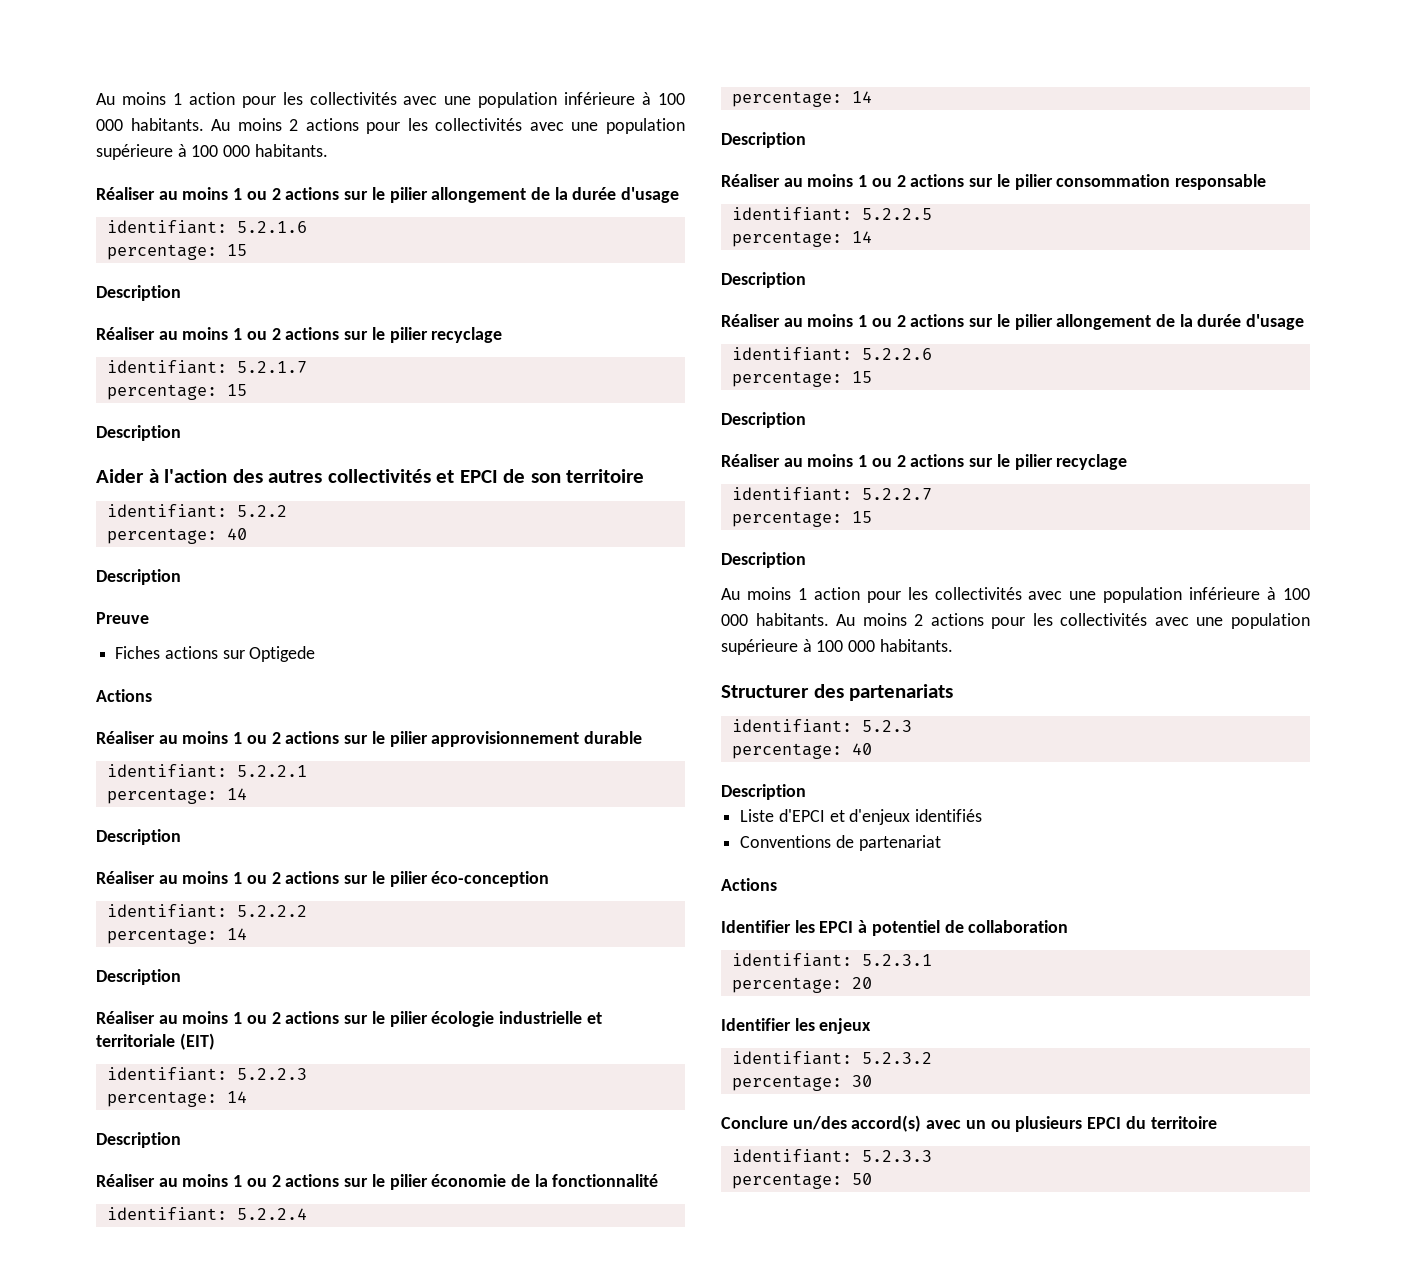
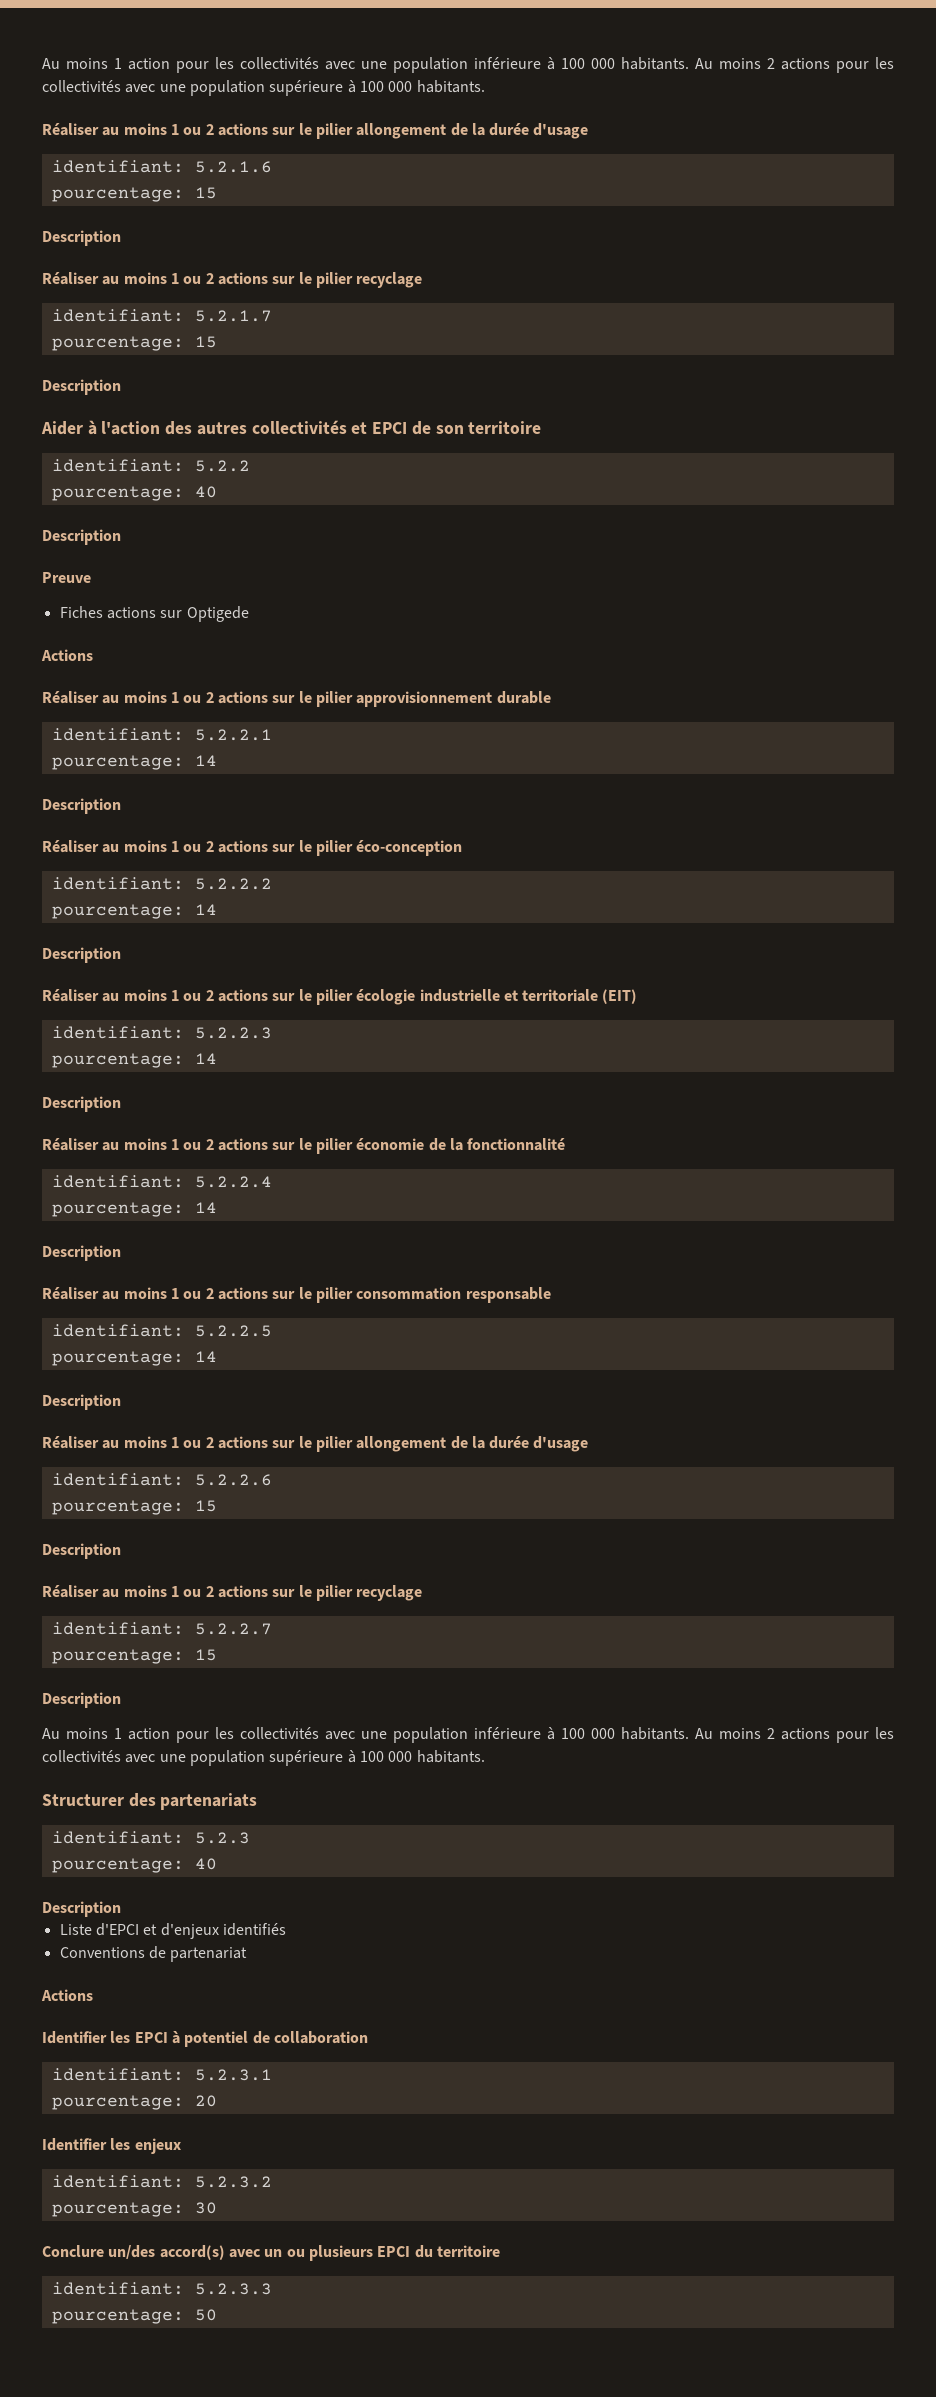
  identifiant: 5.2.1.6
- percentage: 15
+ pourcentage: 15
  identifiant: 5.2.1.7
- percentage: 15
+ pourcentage: 15
  identifiant: 5.2.2
- percentage: 40
+ pourcentage: 40
  identifiant: 5.2.2.1
- percentage: 14
+ pourcentage: 14
  identifiant: 5.2.2.2
- percentage: 14
+ pourcentage: 14
  identifiant: 5.2.2.3
- percentage: 14
+ pourcentage: 14
  identifiant: 5.2.2.4
- percentage: 14
+ pourcentage: 14
  identifiant: 5.2.2.5
- percentage: 14
+ pourcentage: 14
  identifiant: 5.2.2.6
- percentage: 15
+ pourcentage: 15
  identifiant: 5.2.2.7
- percentage: 15
+ pourcentage: 15
  identifiant: 5.2.3
- percentage: 40
+ pourcentage: 40
- percentage: 20
+ pourcentage: 20
- percentage: 30
+ pourcentage: 30
- percentage: 50
+ pourcentage: 50

